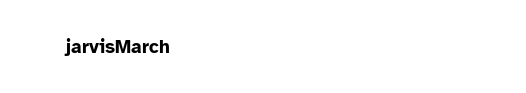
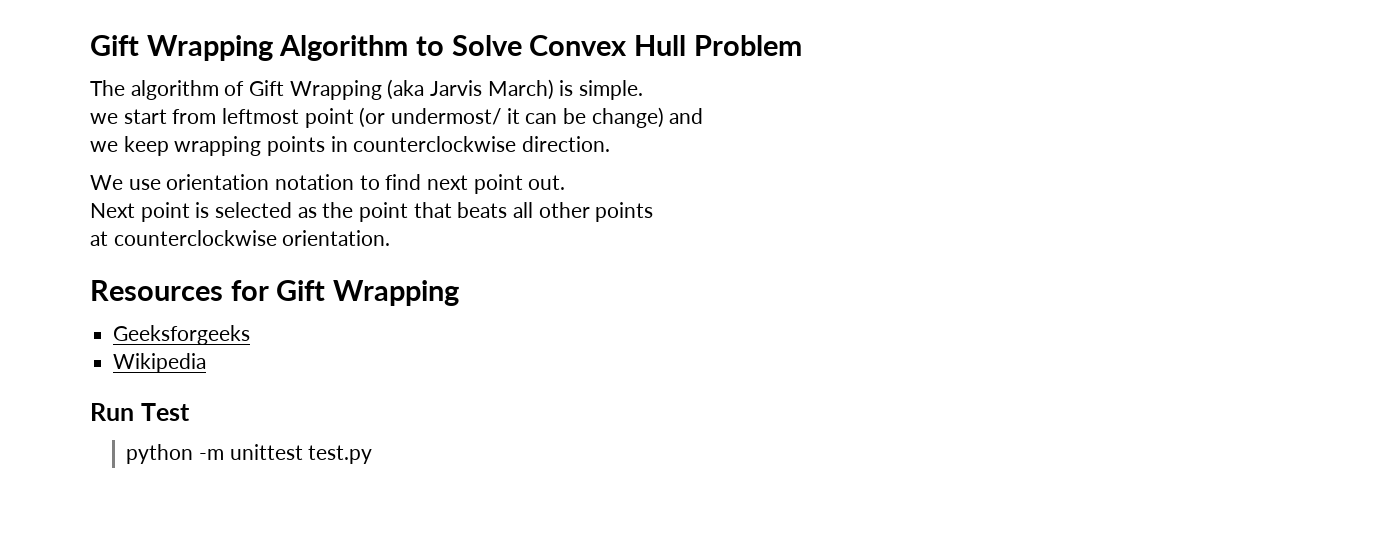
- jarvisMarch
+ Gift Wrapping Algorithm to Solve Convex Hull Problem
+ The algorithm of Gift Wrapping (aka Jarvis March) is simple.
+ we start from leftmost point (or undermost/ it can be change) and
+ we keep wrapping points in counterclockwise direction.
+ We use orientation notation to find next point out.
+ Next point is selected as the point that beats all other points
+ at counterclockwise orientation.
+ Resources for Gift Wrapping
+ Geeksforgeeks
+ Wikipedia
+ Run Test
+ python -m unittest test.py

